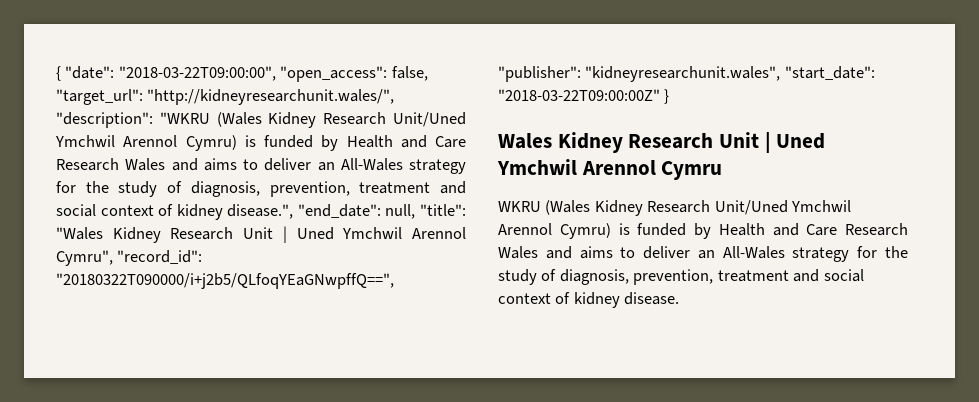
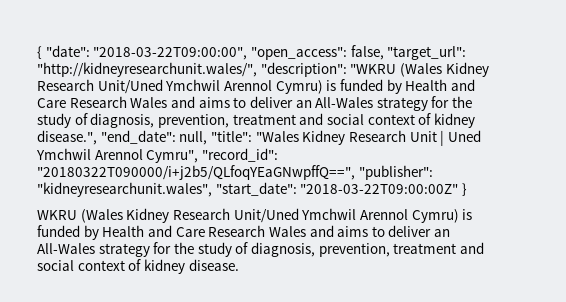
- Wales Kidney Research Unit | Uned Ymchwil Arennol Cymru

